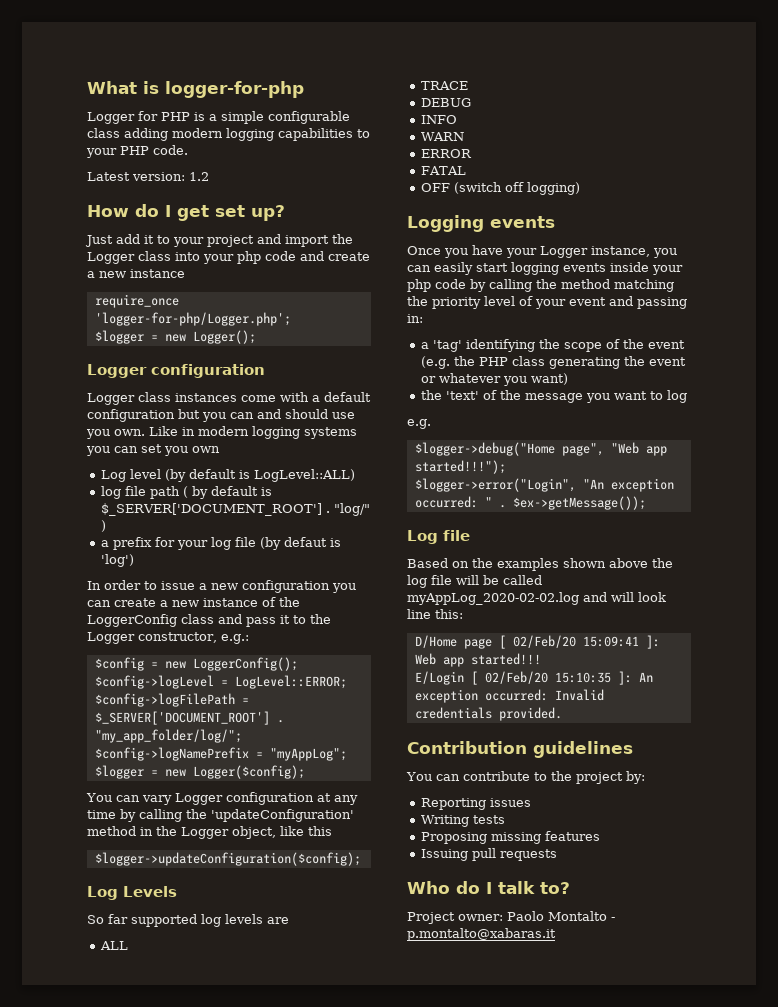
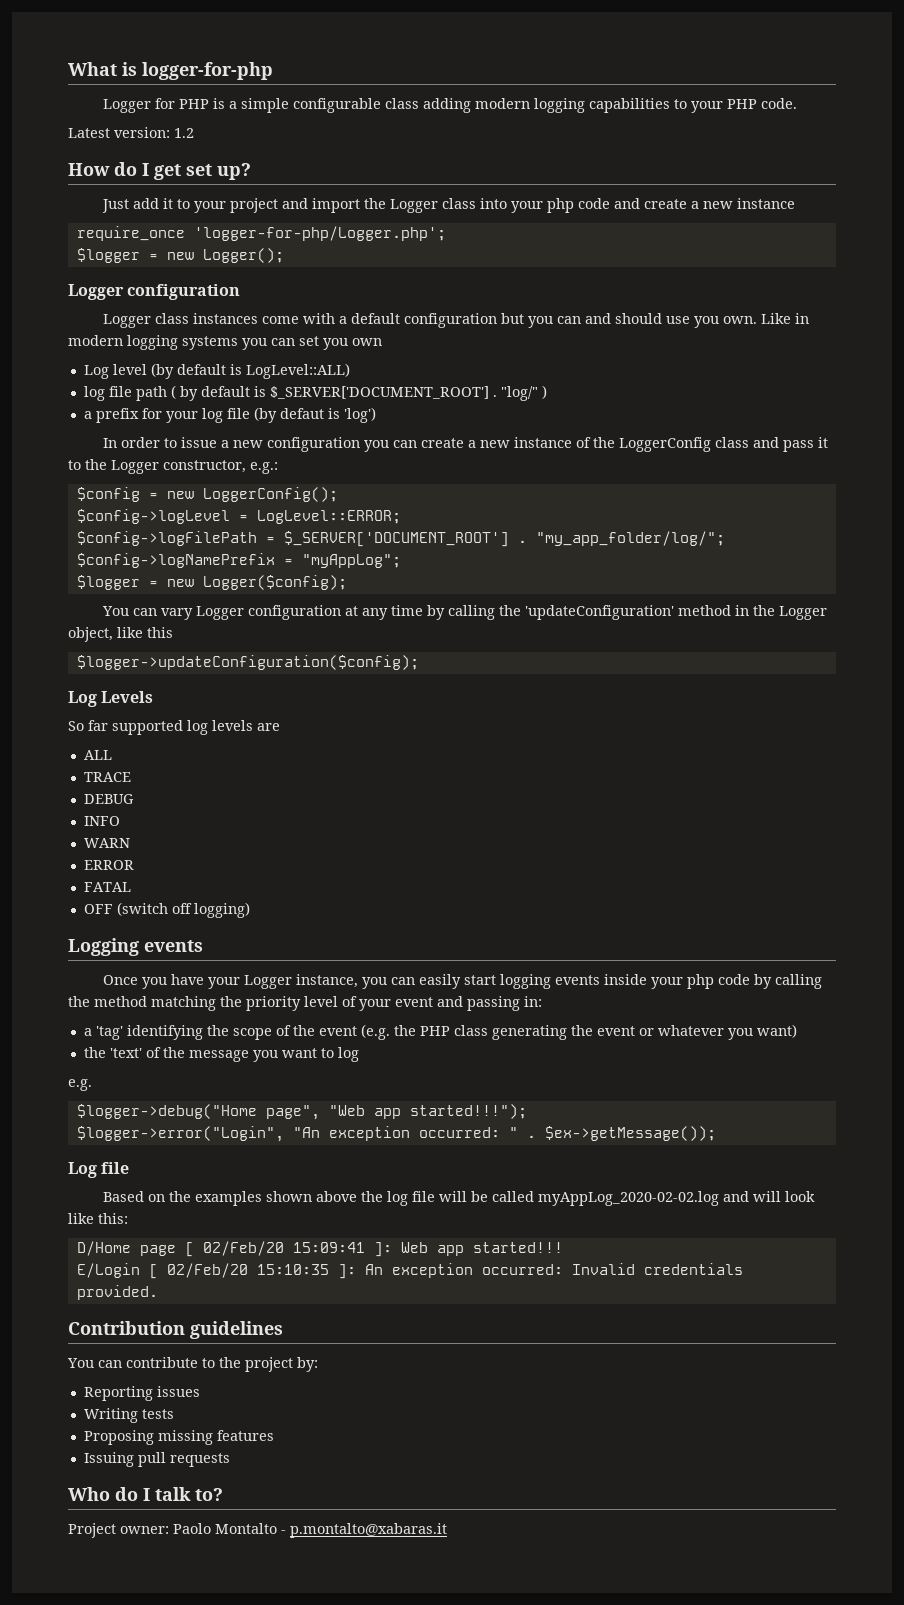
- Based on the examples shown above the log file will be called myAppLog_2020-02-02.log and will look line this:
+ Based on the examples shown above the log file will be called myAppLog_2020-02-02.log and will look like this:

